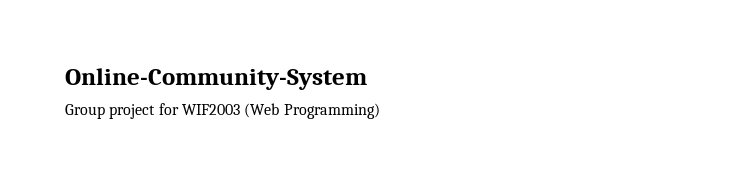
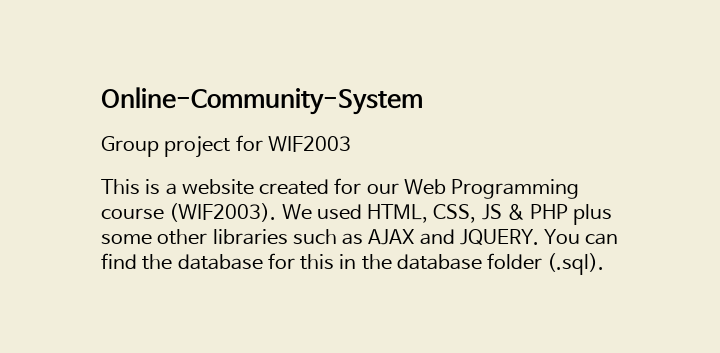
- Group project for WIF2003 (Web Programming)
+ Group project for WIF2003
+ This is a website created for our Web Programming course (WIF2003). We used HTML, CSS, JS & PHP plus some other libraries such as AJAX and JQUERY. You can find the database for this in the database folder (.sql).

